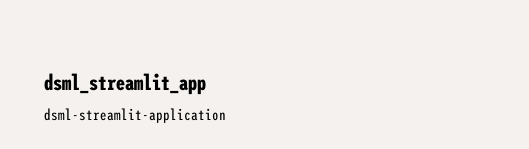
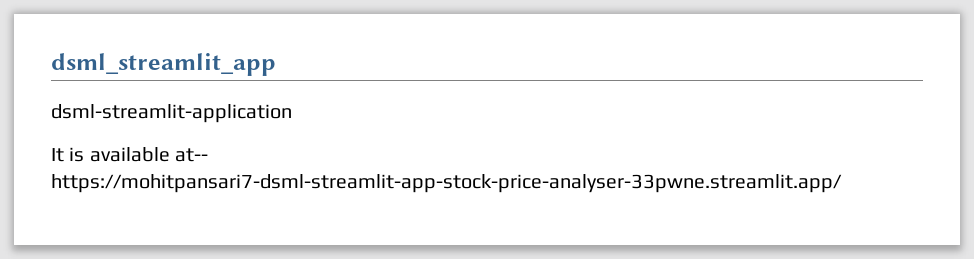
+ It is available at-- https://mohitpansari7-dsml-streamlit-app-stock-price-analyser-33pwne.streamlit.app/

